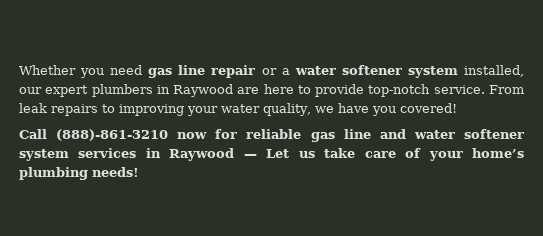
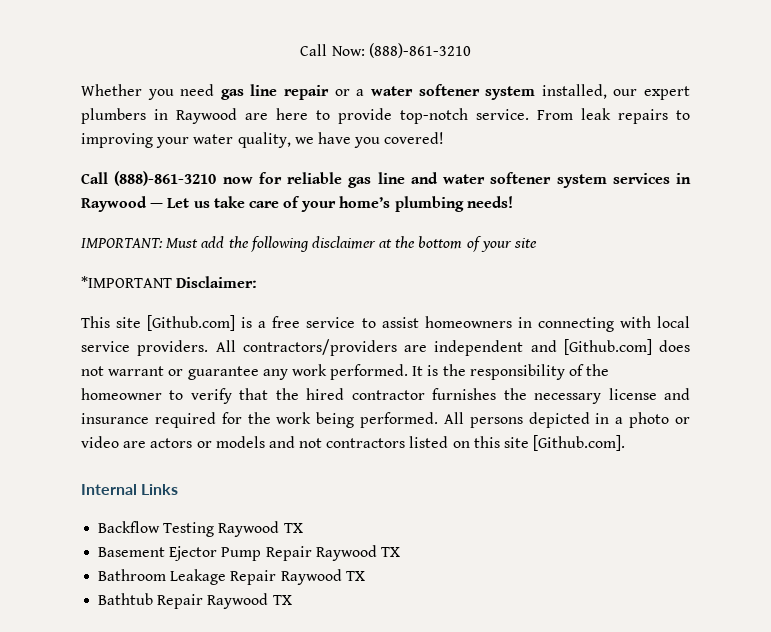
+ Call Now: (888)-861-3210
+ IMPORTANT: Must add the following disclaimer at the bottom of your site
+ *IMPORTANT Disclaimer:
+ This site [Github.com] is a free service to assist homeowners in connecting with local service providers. All contractors/providers are independent and [Github.com] does not warrant or guarantee any work performed. It is the responsibility of the homeowner to verify that the hired contractor furnishes the necessary license and insurance required for the work being performed. All persons depicted in a photo or video are actors or models and not contractors listed on this site [Github.com].
+ Internal Links
+ Backflow Testing Raywood TX
+ Basement Ejector Pump Repair Raywood TX
+ Bathroom Leakage Repair Raywood TX
+ Bathtub Repair Raywood TX

